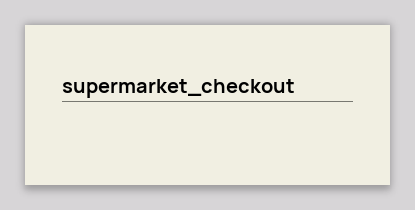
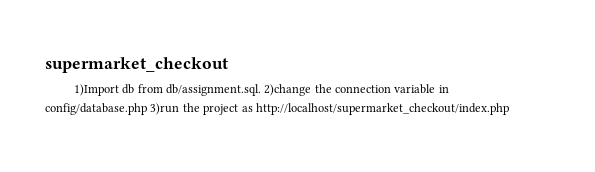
+ 1)Import db from db/assignment.sql. 2)change the connection variable in config/database.php 3)run the project as http://localhost/supermarket_checkout/index.php

